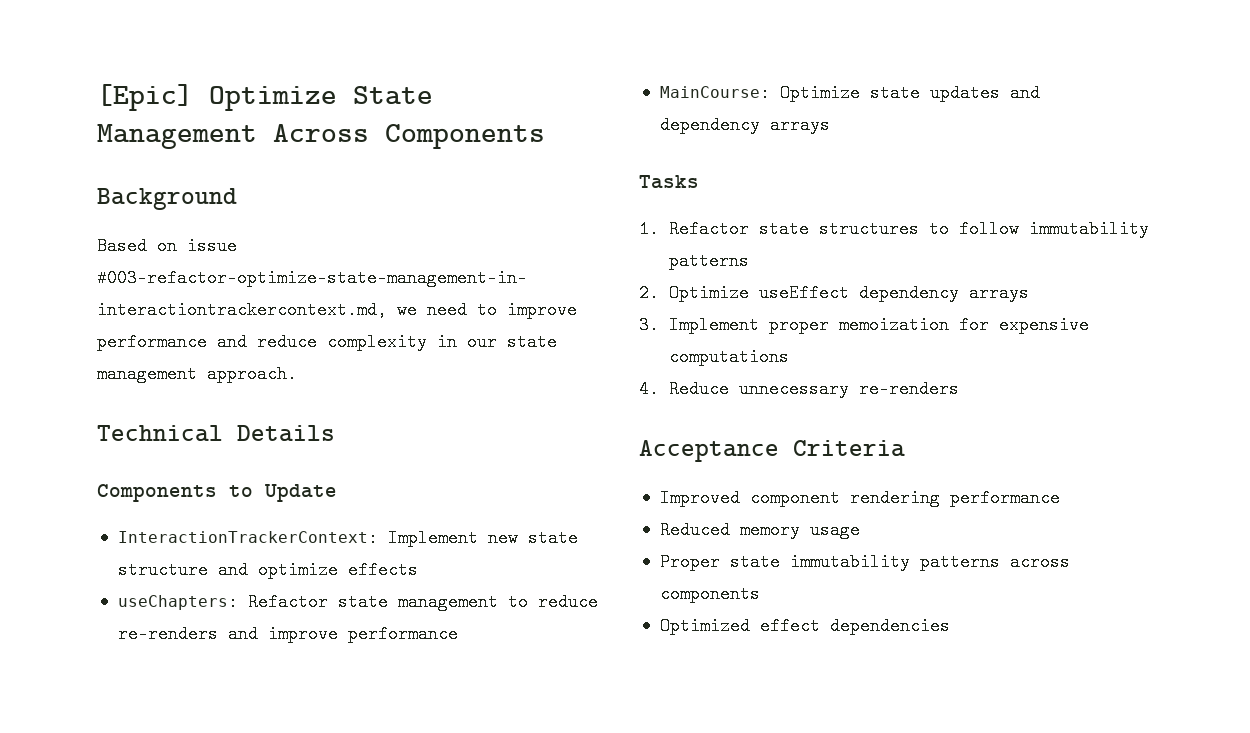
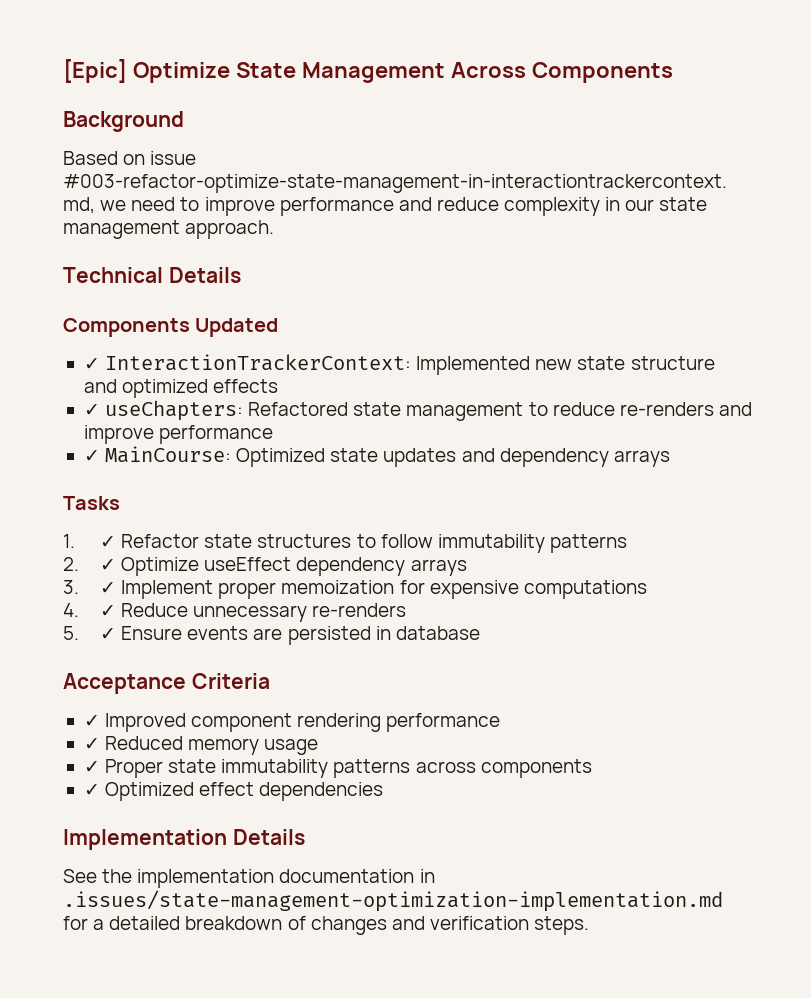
- Components to Update
- InteractionTrackerContext: Implement new state structure and optimize effects
+ Components Updated
+ ✓ InteractionTrackerContext: Implemented new state structure and optimized effects
- useChapters: Refactor state management to reduce re-renders and improve performance
+ ✓ useChapters: Refactored state management to reduce re-renders and improve performance
- MainCourse: Optimize state updates and dependency arrays
+ ✓ MainCourse: Optimized state updates and dependency arrays
- 1. Refactor state structures to follow immutability patterns
+ 1. ✓ Refactor state structures to follow immutability patterns
- 2. Optimize useEffect dependency arrays
+ 2. ✓ Optimize useEffect dependency arrays
- 3. Implement proper memoization for expensive computations
+ 3. ✓ Implement proper memoization for expensive computations
- 4. Reduce unnecessary re-renders
+ 4. ✓ Reduce unnecessary re-renders
+ 5. ✓ Ensure events are persisted in database
- Improved component rendering performance
+ ✓ Improved component rendering performance
- Reduced memory usage
+ ✓ Reduced memory usage
- Proper state immutability patterns across components
+ ✓ Proper state immutability patterns across components
- Optimized effect dependencies
+ ✓ Optimized effect dependencies
+ Implementation Details
+ See the implementation documentation in .issues/state-management-optimization-implementation.md for a detailed breakdown of changes and verification steps.

